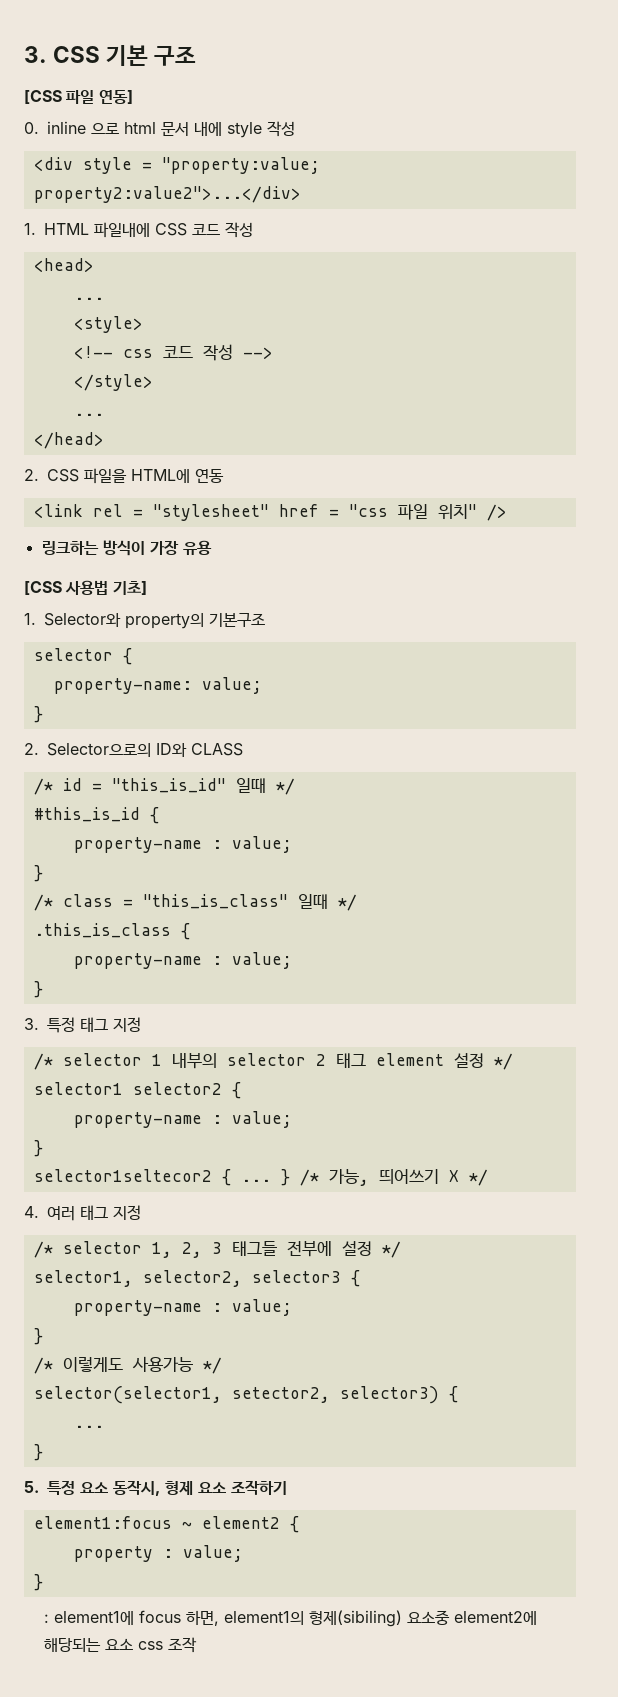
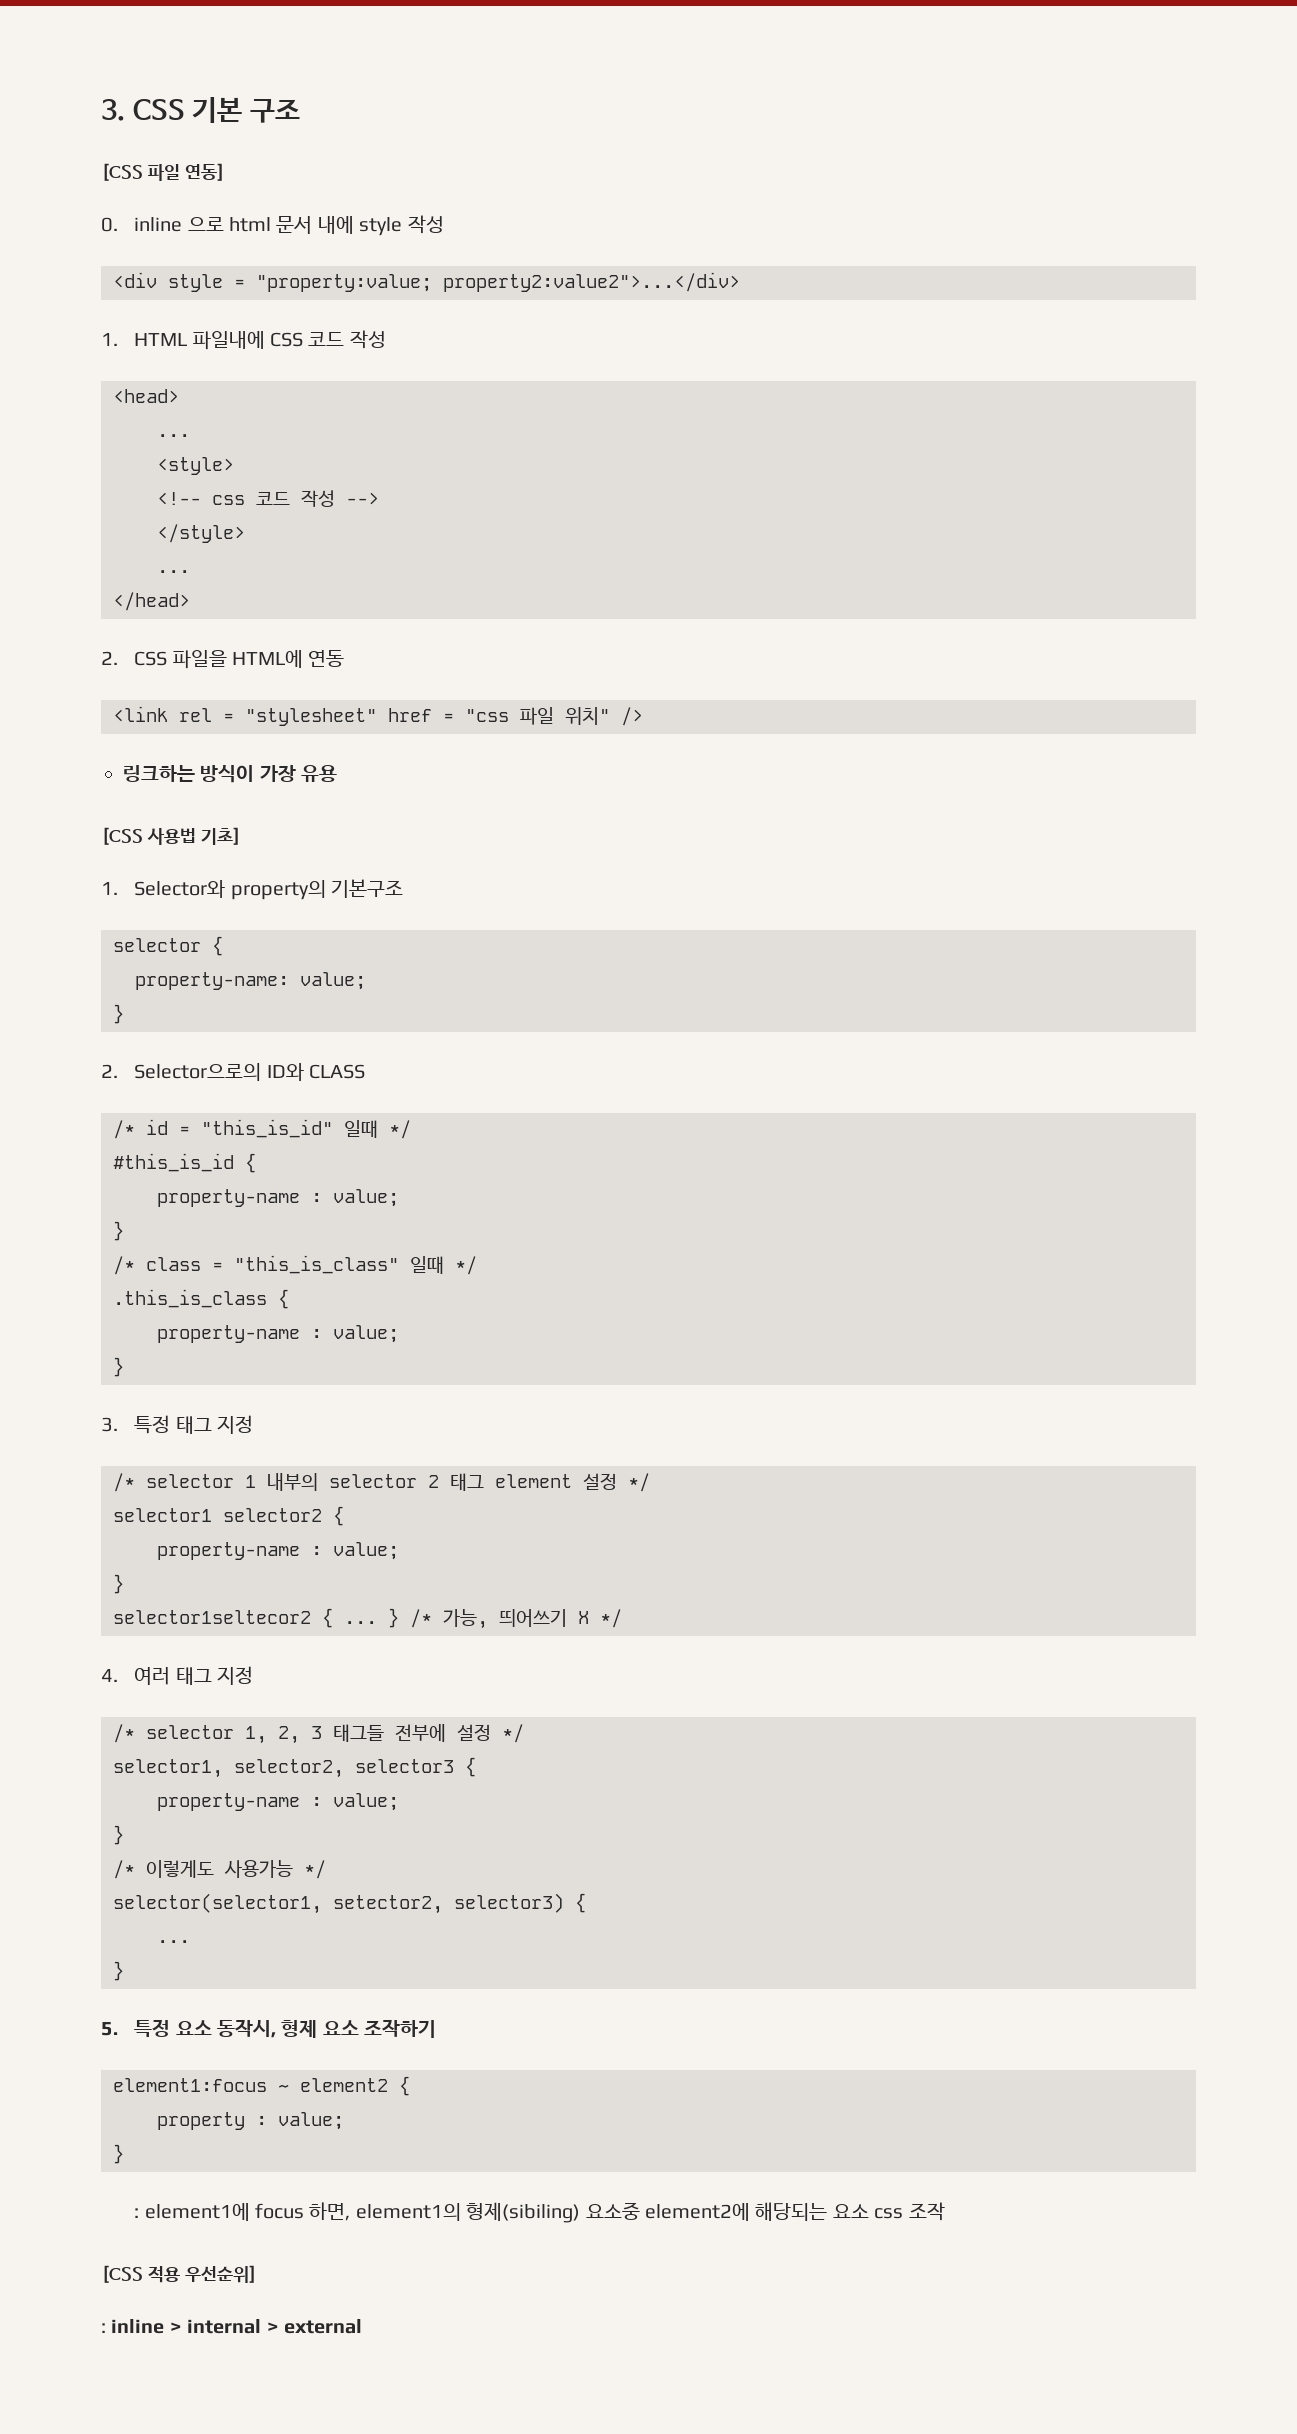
+ [CSS 적용 우선순위]
+ : inline > internal > external

